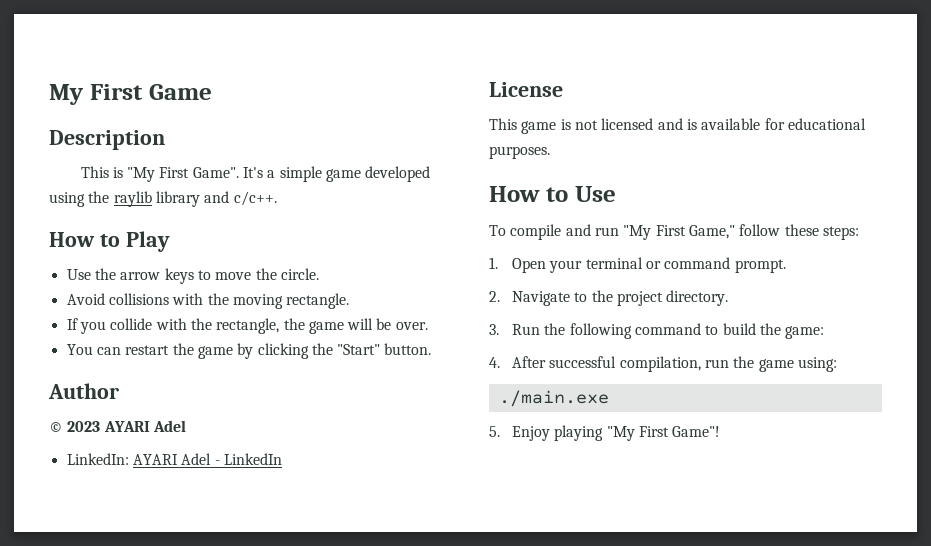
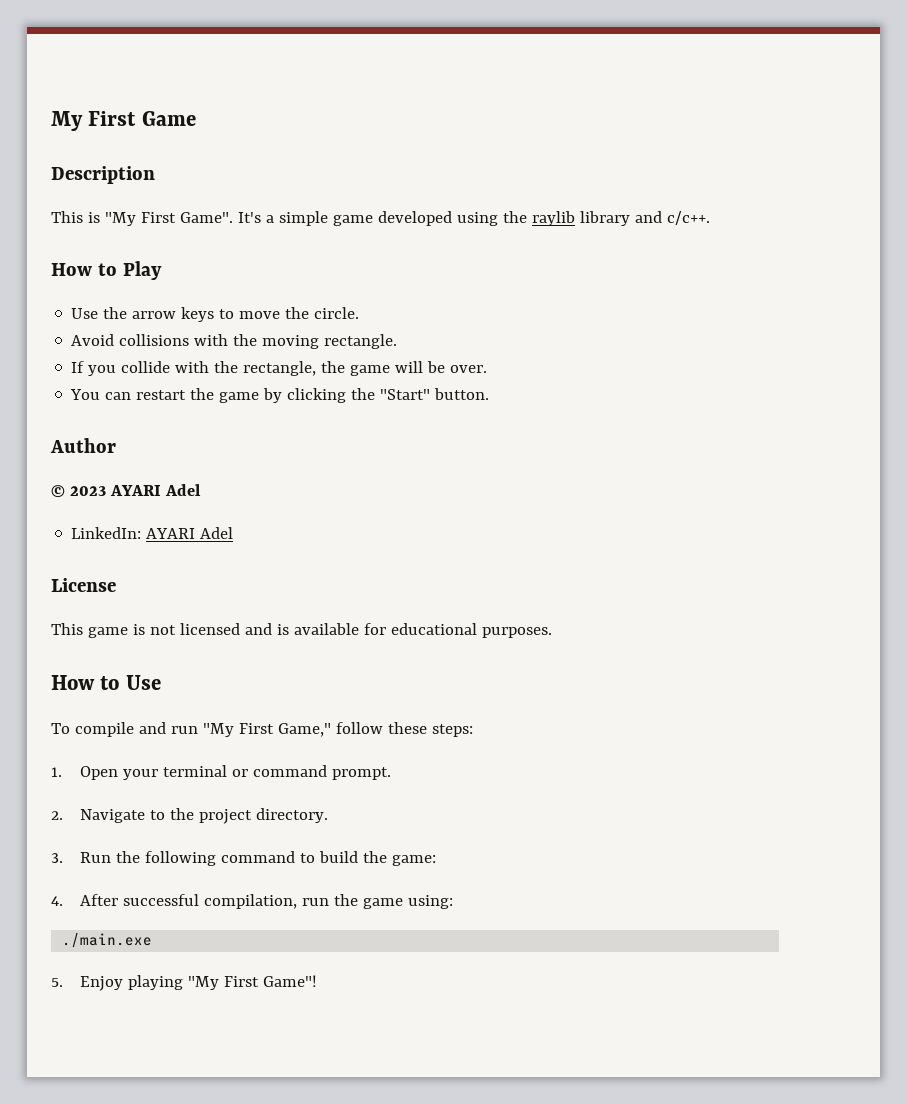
- LinkedIn: AYARI Adel - LinkedIn
+ LinkedIn: AYARI Adel

